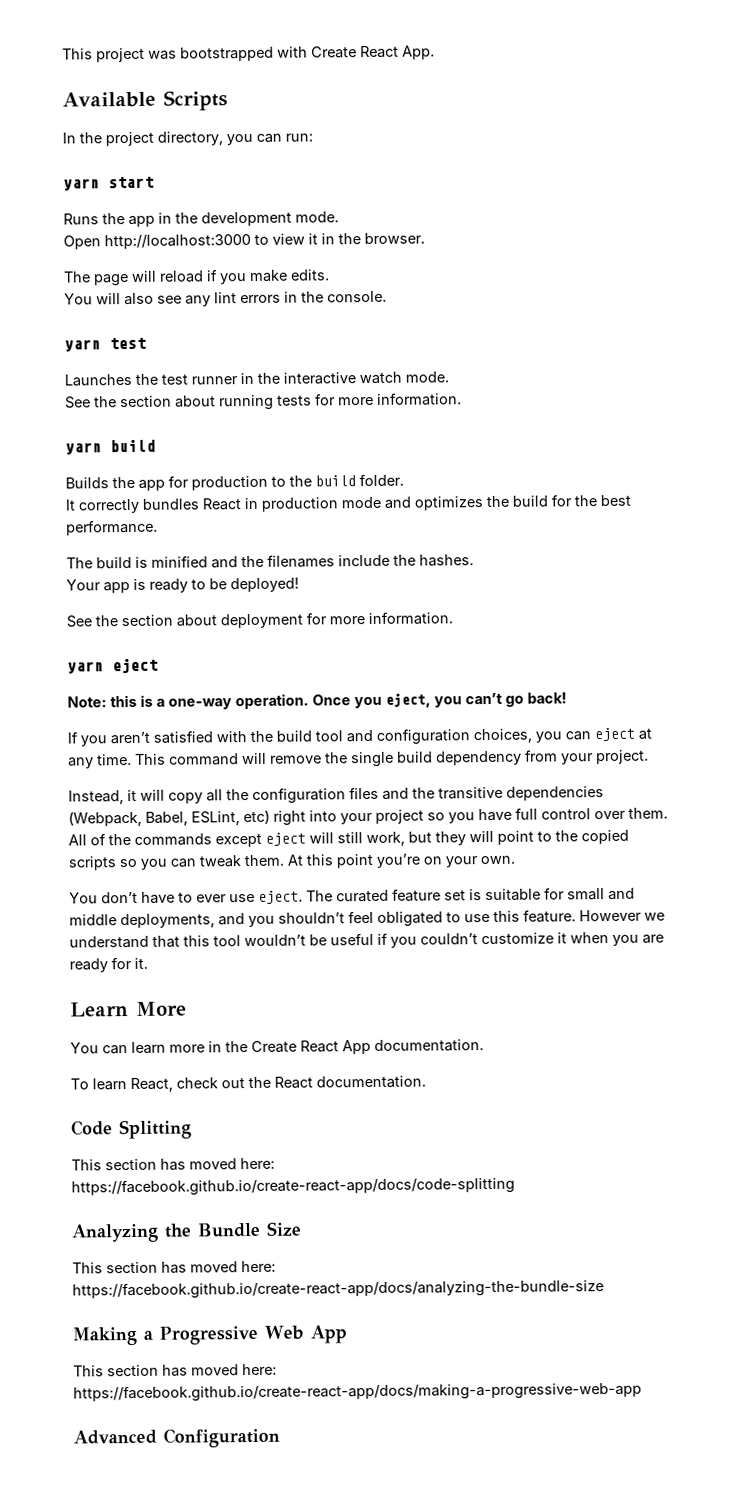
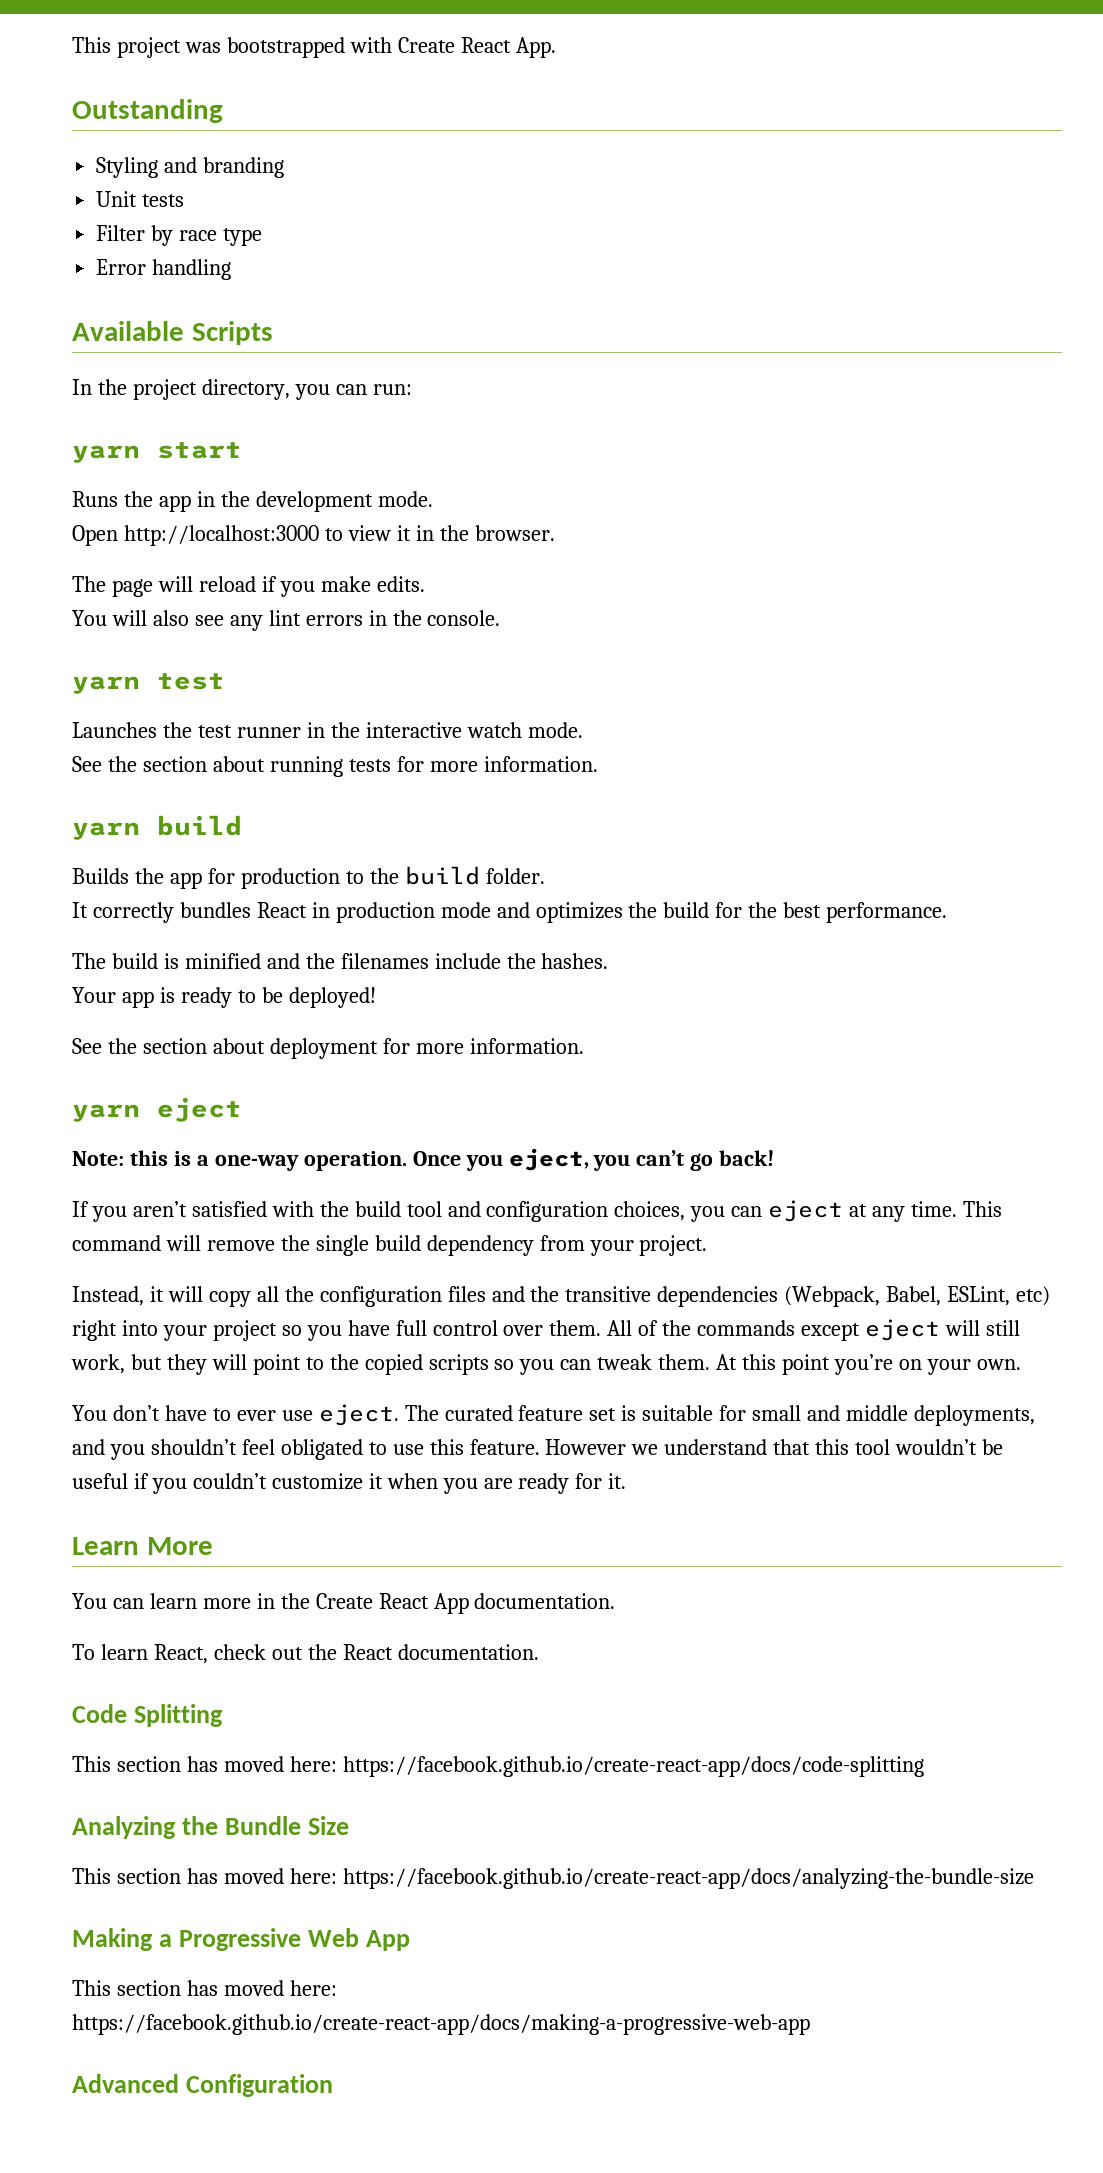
+ Outstanding
+ Styling and branding
+ Unit tests
+ Filter by race type
+ Error handling

